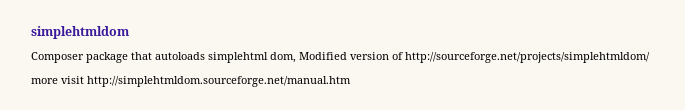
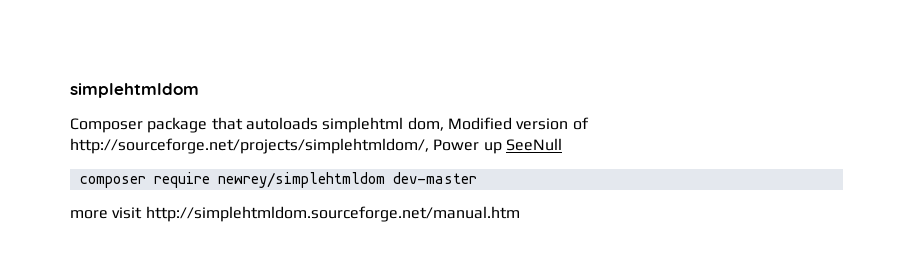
- Composer package that autoloads simplehtml dom, Modified version of http://sourceforge.net/projects/simplehtmldom/
+ Composer package that autoloads simplehtml dom, Modified version of http://sourceforge.net/projects/simplehtmldom/, Power up SeeNull
+ composer require newrey/simplehtmldom dev-master

